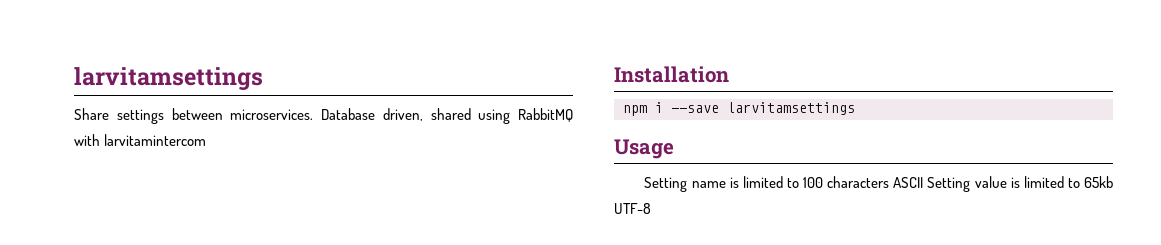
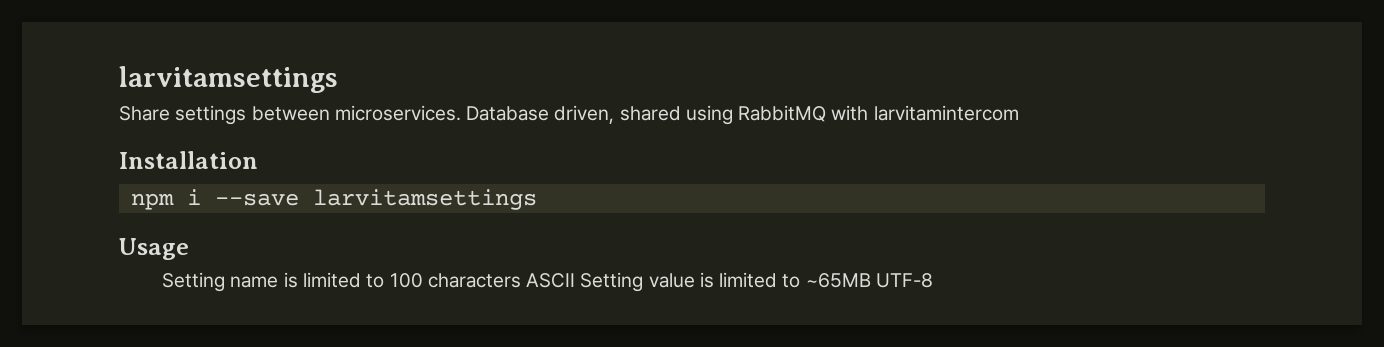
- Setting name is limited to 100 characters ASCII Setting value is limited to 65kb UTF-8
+ Setting name is limited to 100 characters ASCII Setting value is limited to ~65MB UTF-8

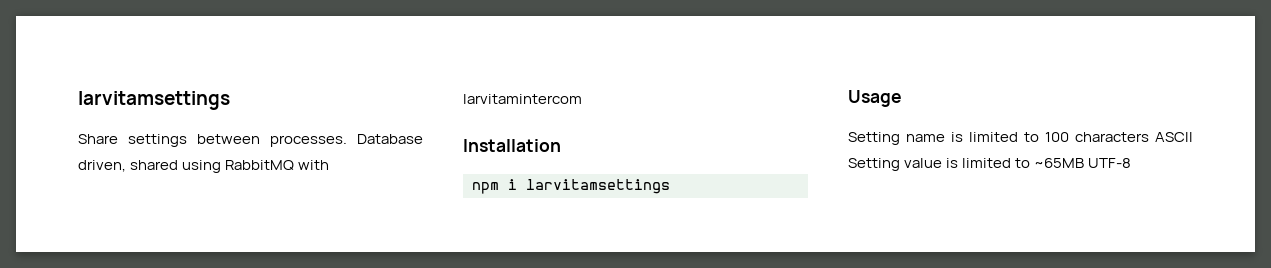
- Share settings between microservices.
+ Share settings between processes.
- npm i --save larvitamsettings
+ npm i larvitamsettings

